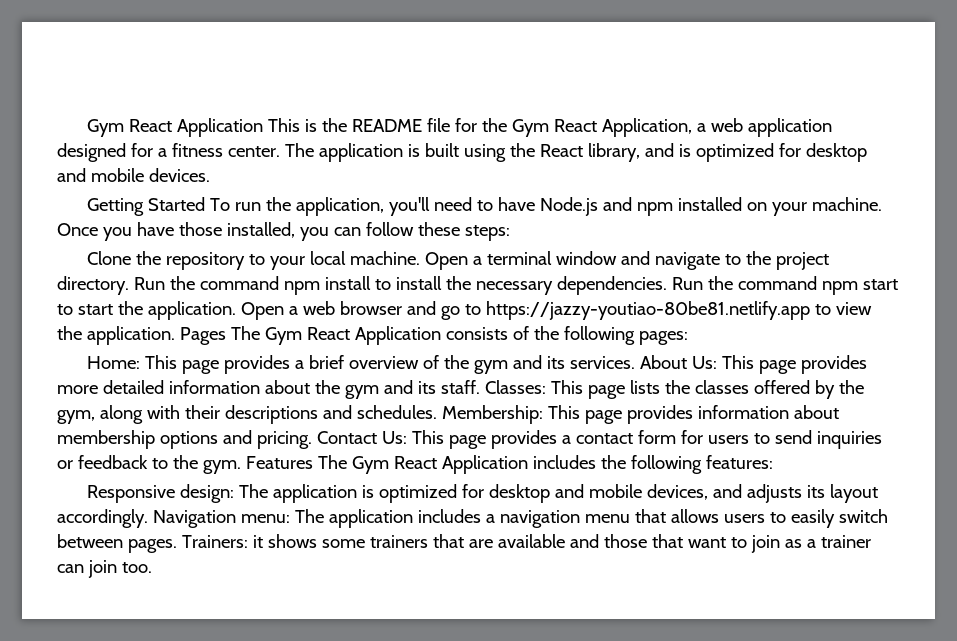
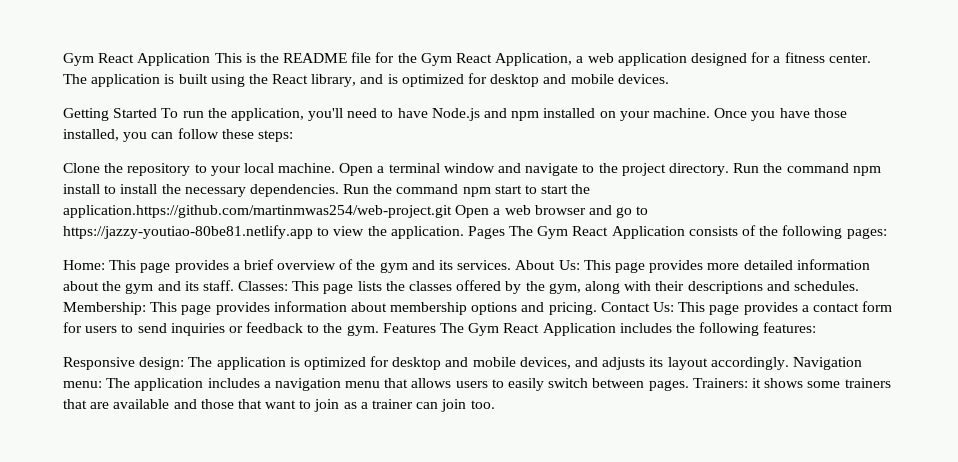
- Run the command npm start to start the application. Open a web browser and go to https://jazzy-youtiao-80be81.netlify.app to view the application.
+ Run the command npm start to start the application.https://github.com/martinmwas254/web-project.git Open a web browser and go to https://jazzy-youtiao-80be81.netlify.app to view the application.

